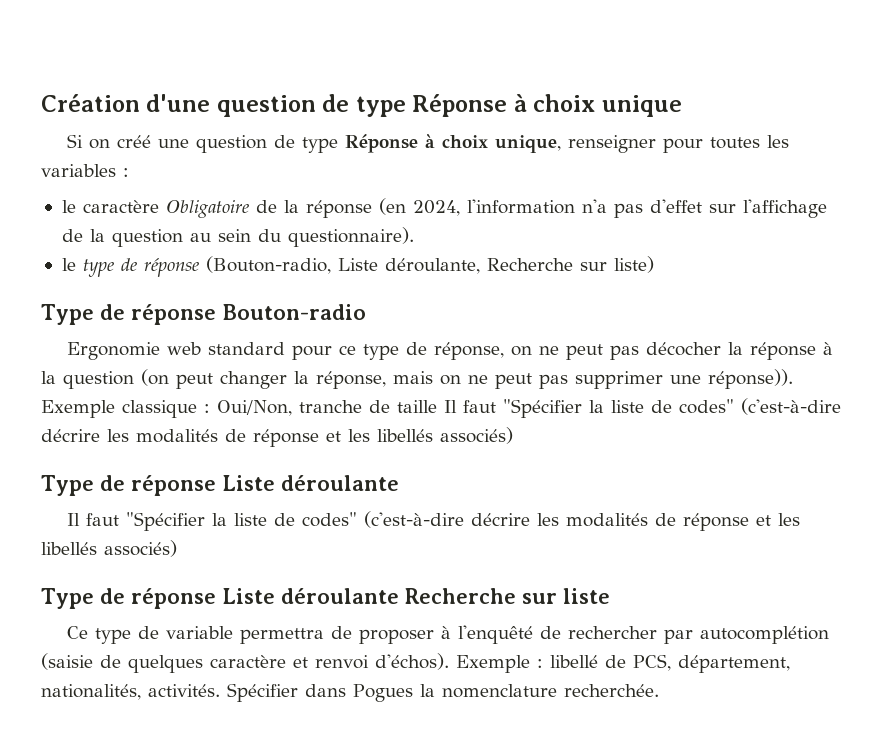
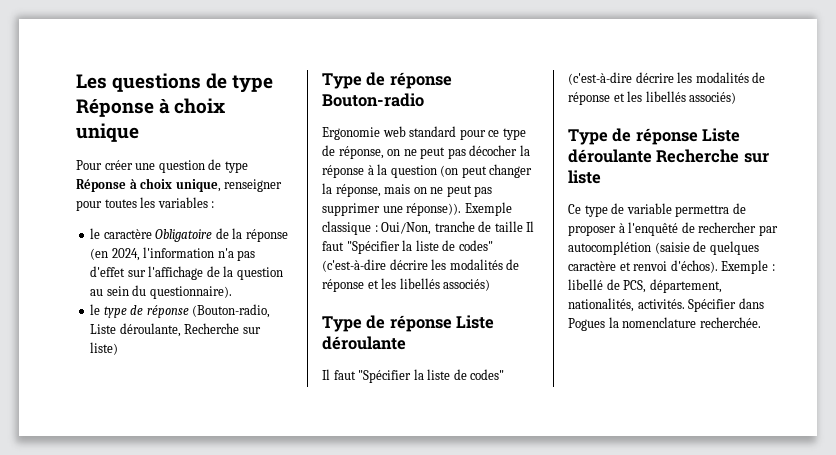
- Création d'une question de type Réponse à choix unique
+ Les questions de type Réponse à choix unique
- Si on créé une question de type Réponse à choix unique, renseigner pour toutes les variables :
+ Pour créer une question de type Réponse à choix unique, renseigner pour toutes les variables :

